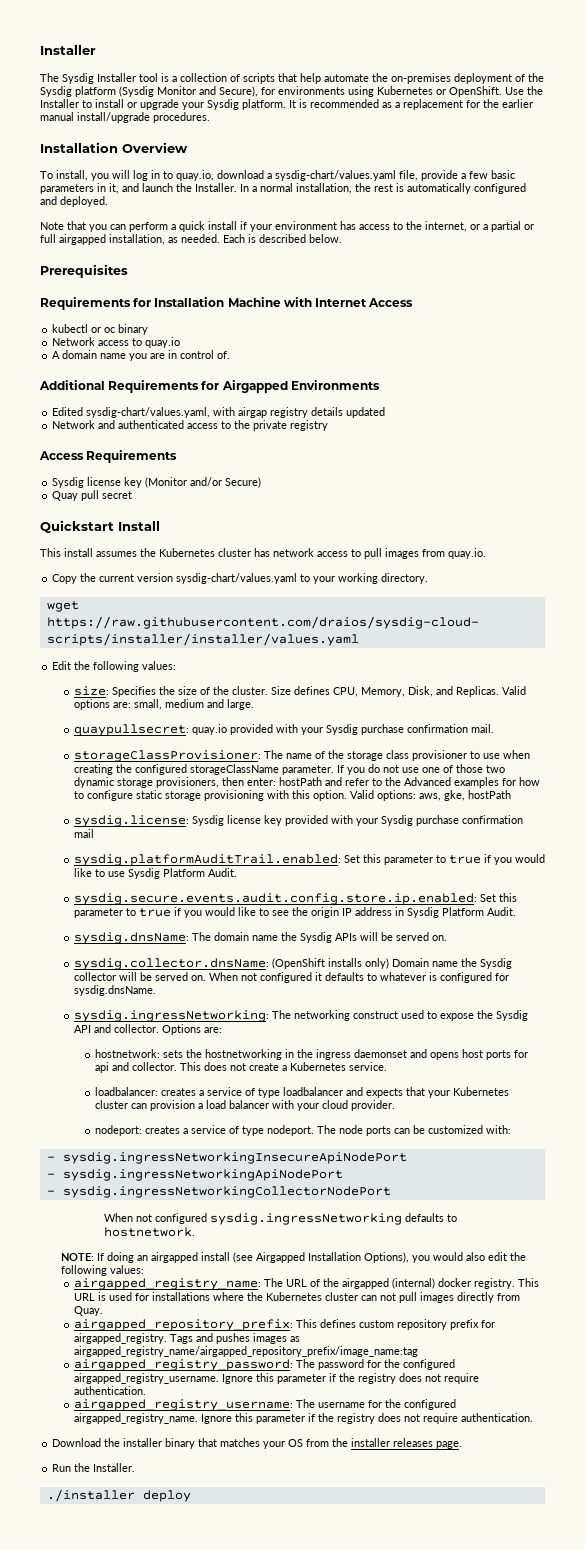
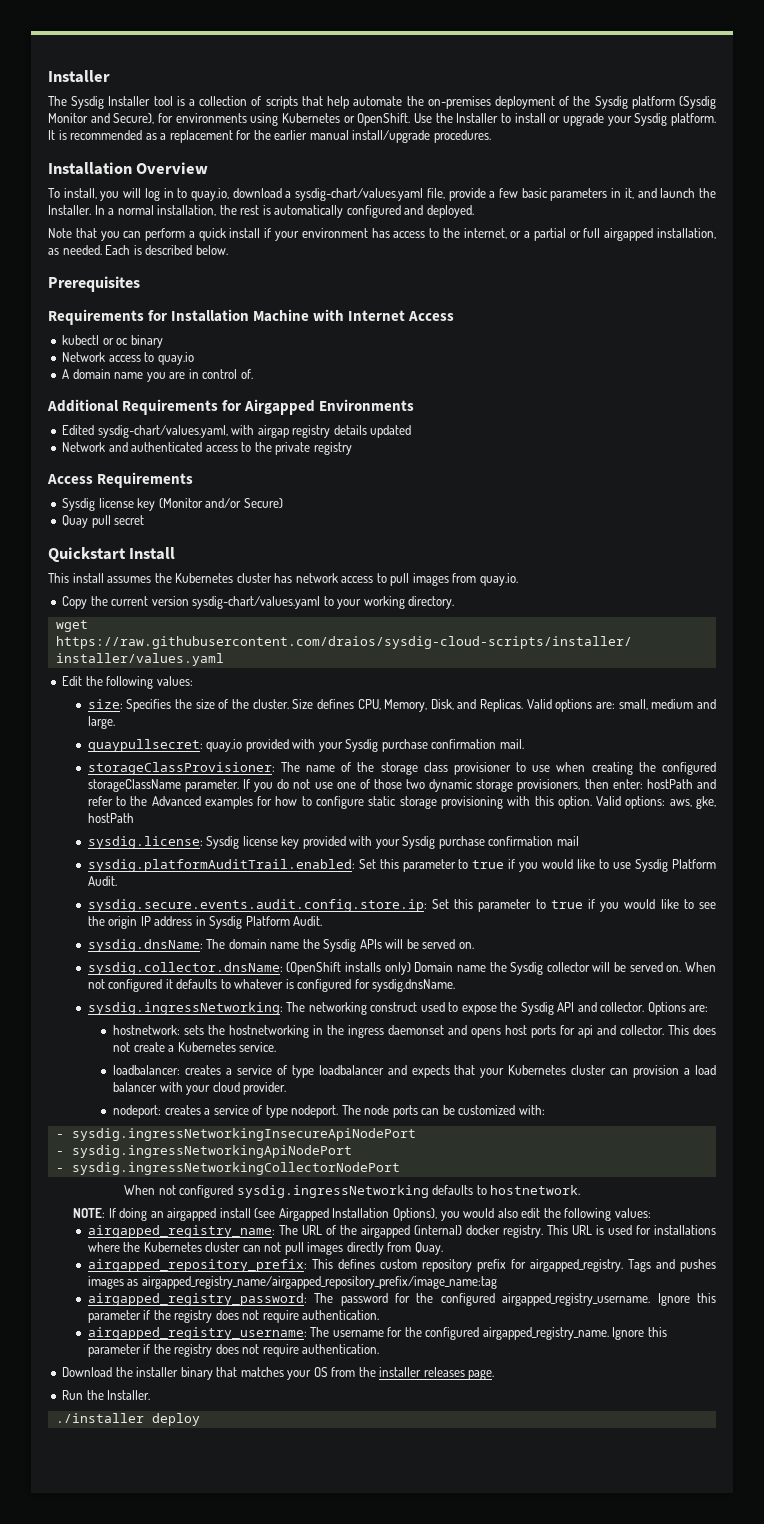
- sysdig.secure.events.audit.config.store.ip.enabled: Set this parameter to true if you would like to see the origin IP address in Sysdig Platform Audit.
+ sysdig.secure.events.audit.config.store.ip: Set this parameter to true if you would like to see the origin IP address in Sysdig Platform Audit.

